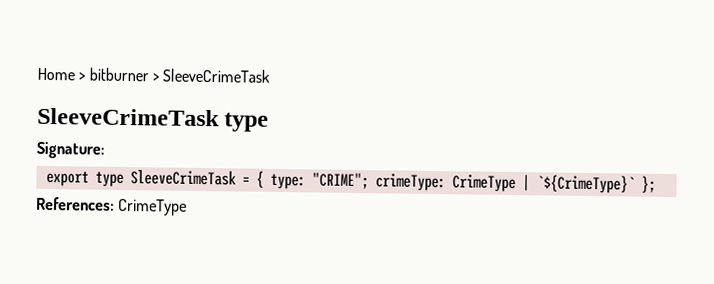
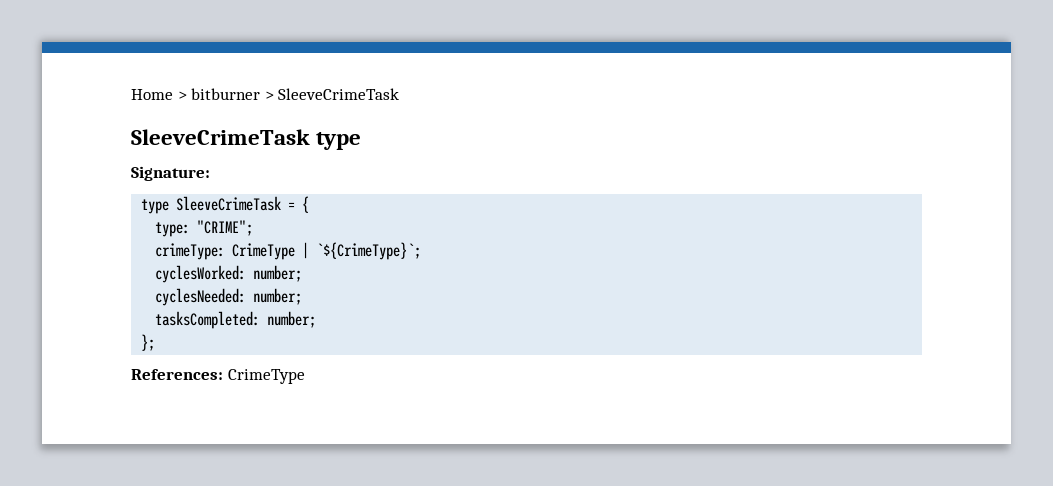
- export type SleeveCrimeTask = { type: "CRIME"; crimeType: CrimeType | `${CrimeType}` };
+ type SleeveCrimeTask = {
+ type: "CRIME";
+ crimeType: CrimeType | `${CrimeType}`;
+ cyclesWorked: number;
+ cyclesNeeded: number;
+ tasksCompleted: number;
+ };

